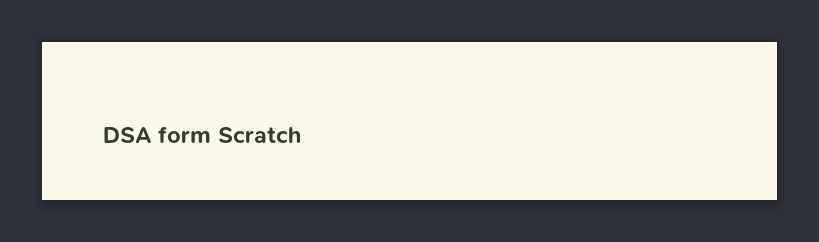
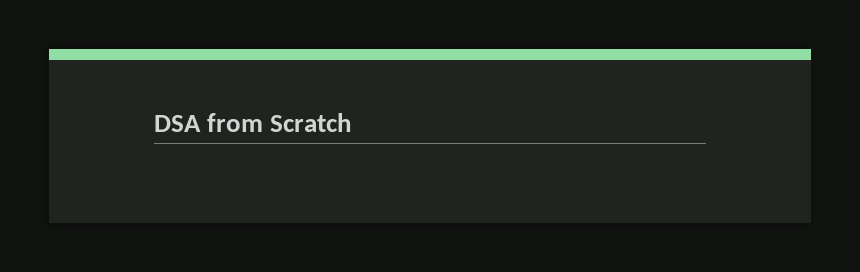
- DSA form Scratch
+ DSA from Scratch

